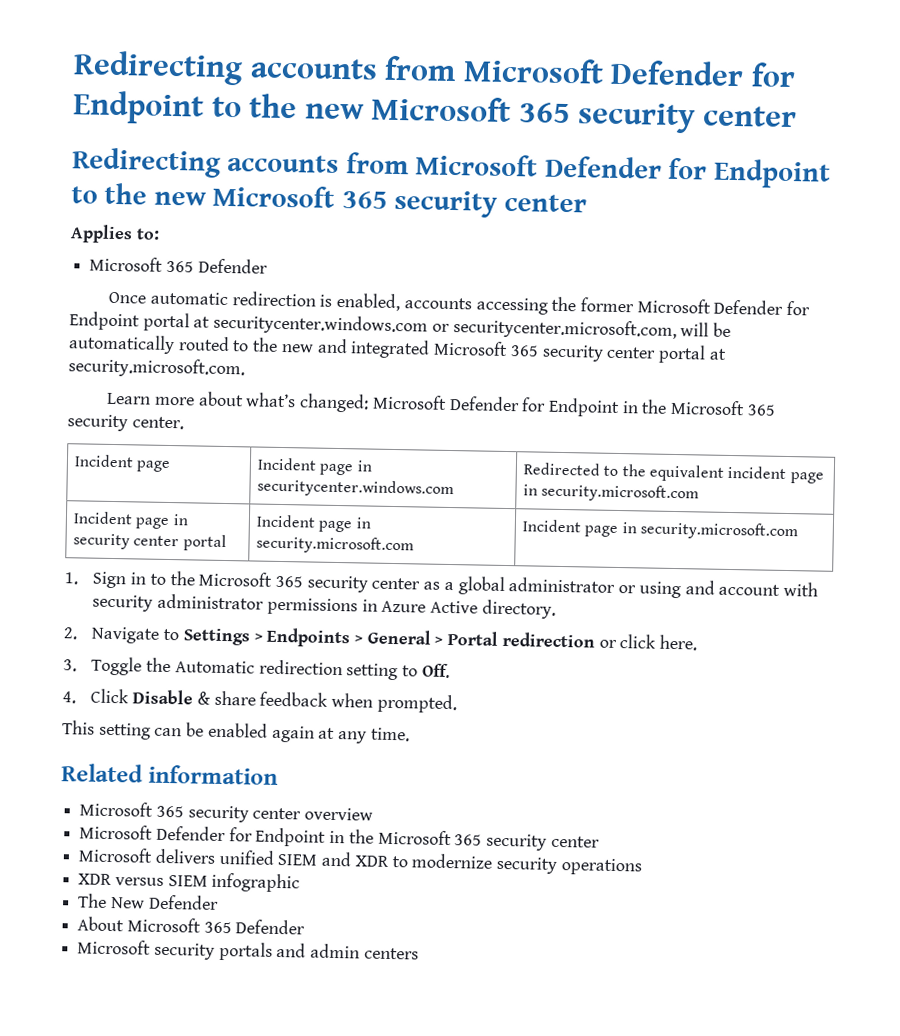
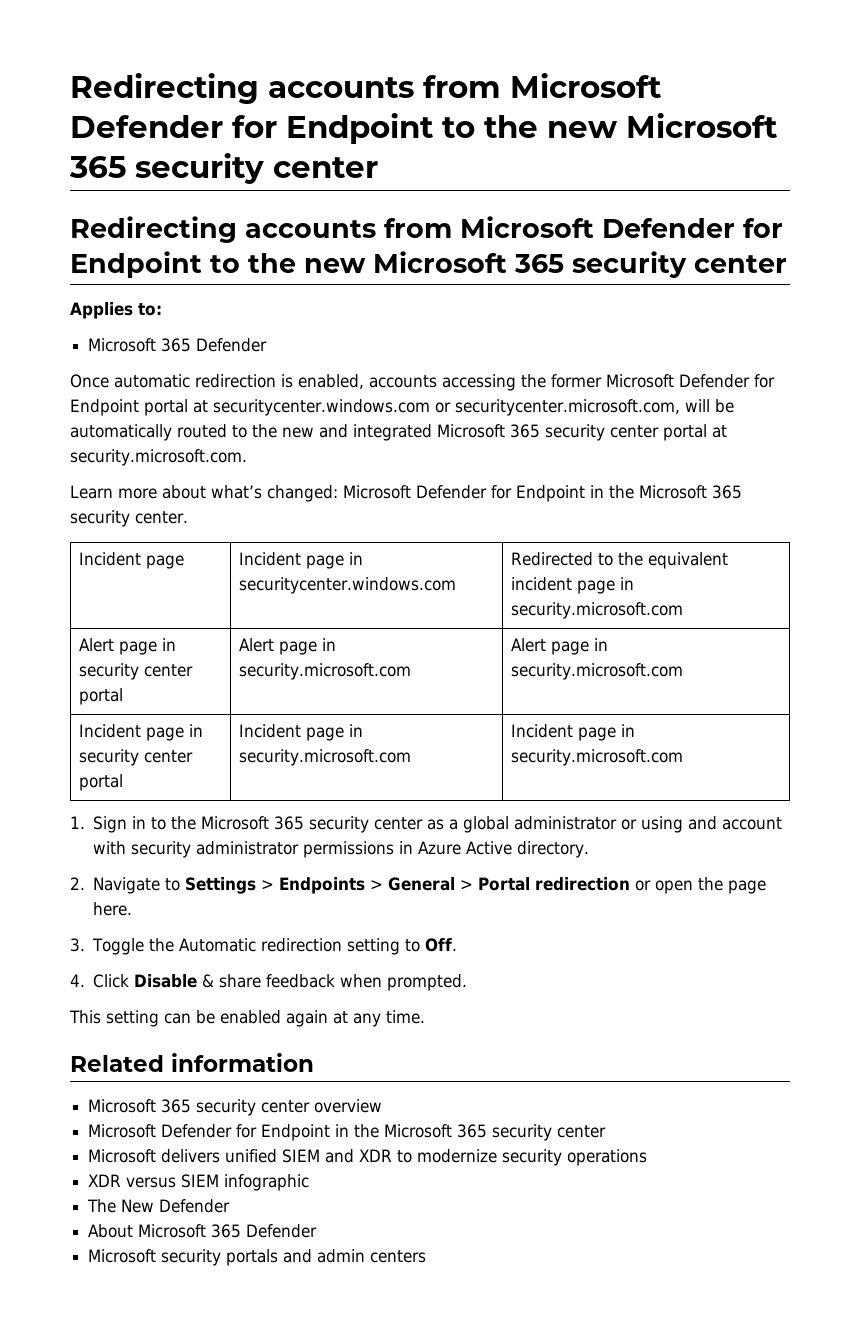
+ Alert page in security center portal | Alert page in security.microsoft.com | Alert page in security.microsoft.com
- 2. Navigate to Settings > Endpoints > General > Portal redirection or click here.
+ 2. Navigate to Settings > Endpoints > General > Portal redirection or open the page here.

